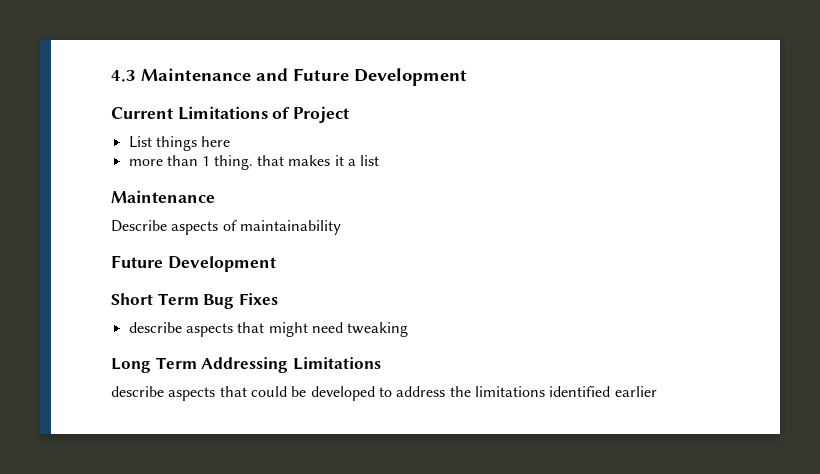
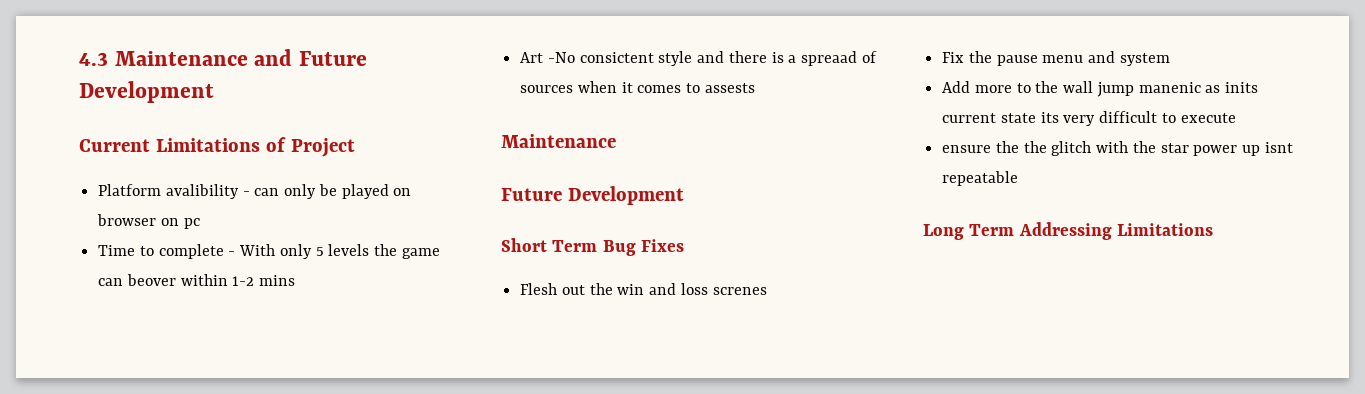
- List things here
- more than 1 thing. that makes it a list
+ Platform avalibility - can only be played on browser on pc
+ Time to complete - With only 5 levels the game can beover within 1-2 mins
+ Art -No consictent style and there is a spreaad of sources when it comes to assests
  Maintenance
- Describe aspects of maintainability
- describe aspects that might need tweaking
+ Flesh out the win and loss screnes
+ Fix the pause menu and system
+ Add more to the wall jump manenic as inits current state its very difficult to execute
+ ensure the the glitch with the star power up isnt repeatable
  Long Term Addressing Limitations
- describe aspects that could be developed to address the limitations identified earlier

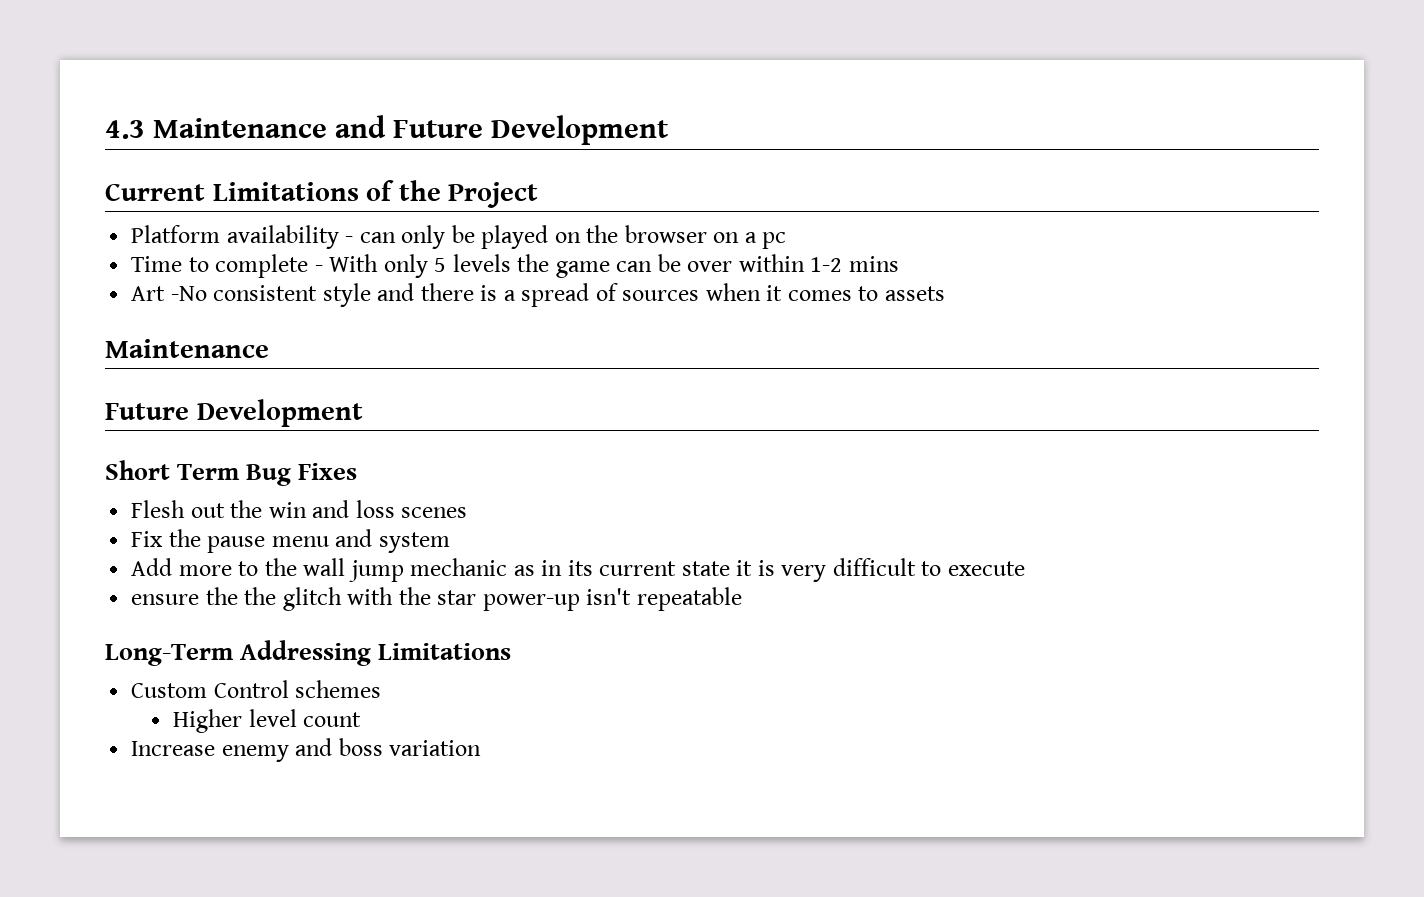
- Current Limitations of Project
+ Current Limitations of the Project
- Platform avalibility - can only be played on browser on pc
+ Platform availability - can only be played on the browser on a pc
- Time to complete - With only 5 levels the game can beover within 1-2 mins
+ Time to complete - With only 5 levels the game can be over within 1-2 mins
- Art -No consictent style and there is a spreaad of sources when it comes to assests
+ Art -No consistent style and there is a spread of sources when it comes to assets
- Flesh out the win and loss screnes
+ Flesh out the win and loss scenes
- Add more to the wall jump manenic as inits current state its very difficult to execute
+ Add more to the wall jump mechanic as in its current state it is very difficult to execute
- ensure the the glitch with the star power up isnt repeatable
+ ensure the the glitch with the star power-up isn't repeatable
- Long Term Addressing Limitations
+ Long-Term Addressing Limitations
+ Custom Control schemes
+ Higher level count
+ Increase enemy and boss variation

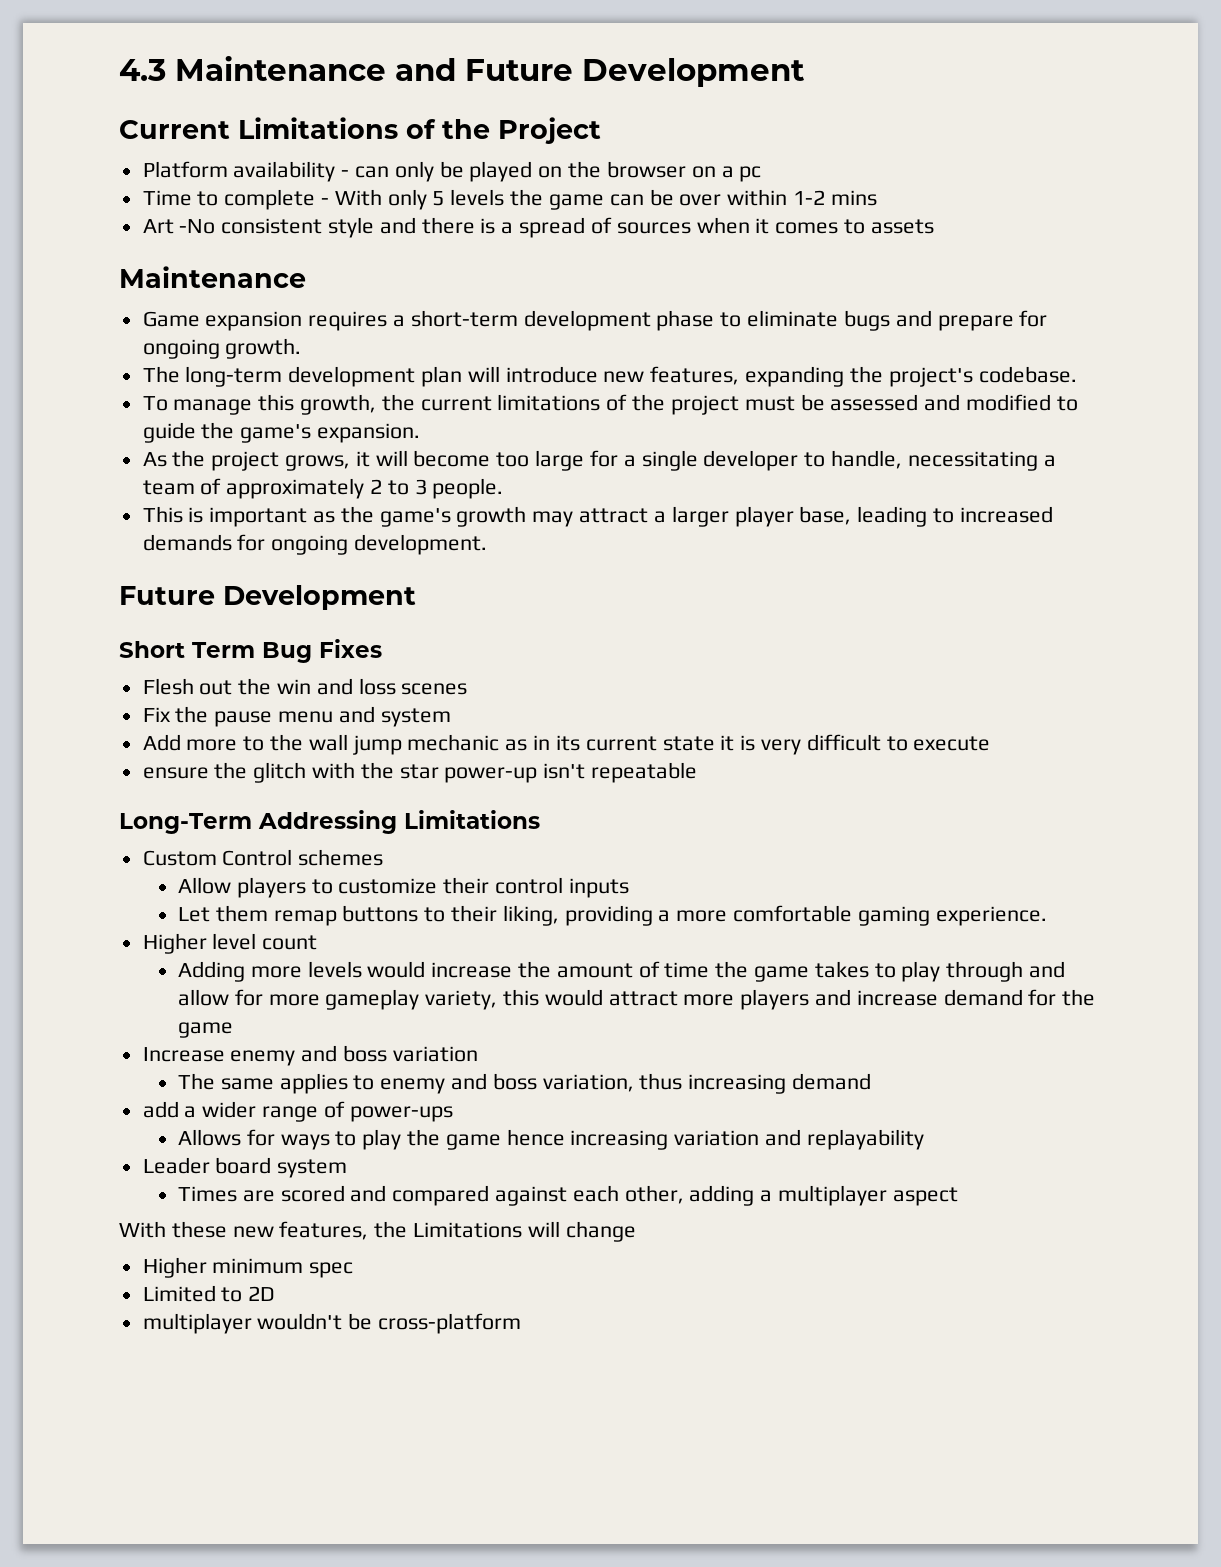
+ Game expansion requires a short-term development phase to eliminate bugs and prepare for ongoing growth.
+ The long-term development plan will introduce new features, expanding the project's codebase.
+ To manage this growth, the current limitations of the project must be assessed and modified to guide the game's expansion.
+ As the project grows, it will become too large for a single developer to handle, necessitating a team of approximately 2 to 3 people.
+ This is important as the game's growth may attract a larger player base, leading to increased demands for ongoing development.
- ensure the the glitch with the star power-up isn't repeatable
+ ensure the glitch with the star power-up isn't repeatable
+ Allow players to customize their control inputs
+ Let them remap buttons to their liking, providing a more comfortable gaming experience.
  Higher level count
+ Adding more levels would increase the amount of time the game takes to play through and allow for more gameplay variety, this would attract more players and increase demand for the game
+ The same applies to enemy and boss variation, thus increasing demand
+ add a wider range of power-ups
+ Allows for ways to play the game hence increasing variation and replayability
+ Leader board system
+ Times are scored and compared against each other, adding a multiplayer aspect
+ With these new features, the Limitations will change
+ Higher minimum spec
+ Limited to 2D
+ multiplayer wouldn't be cross-platform

